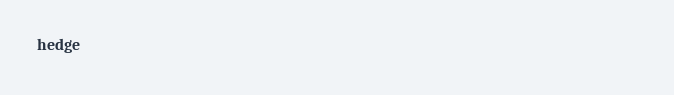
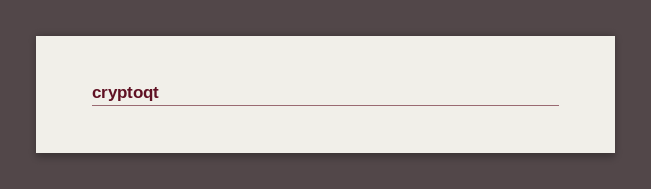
- hedge
+ cryptoqt

